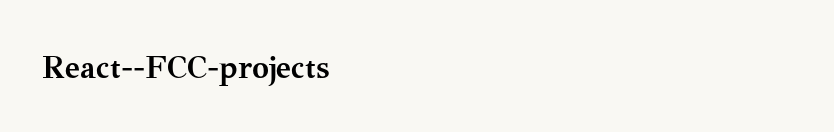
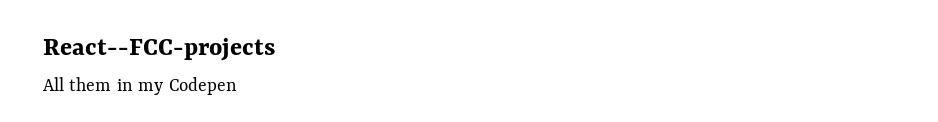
+ All them in my Codepen

